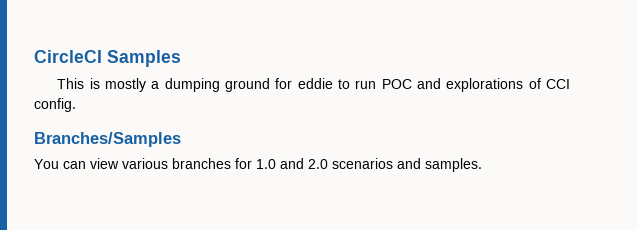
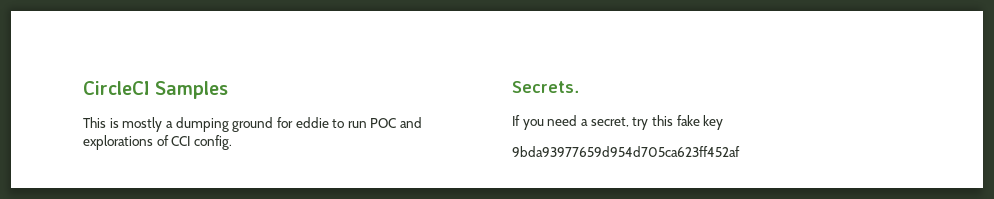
- Branches/Samples
- You can view various branches for 1.0 and 2.0 scenarios and samples.
+ Secrets.
+ If you need a secret, try this fake key
+ 9bda93977659d954d705ca623ff452af

